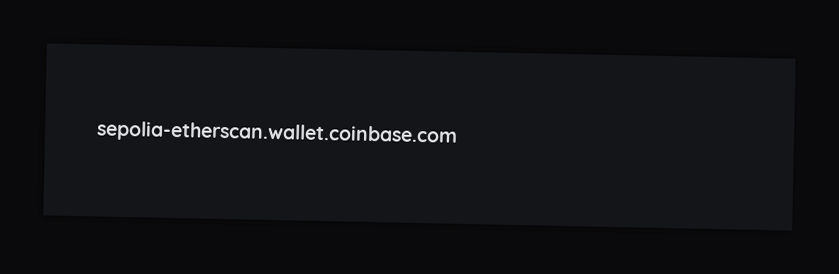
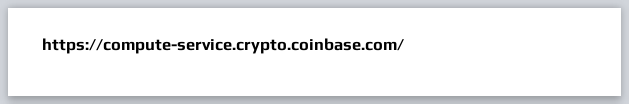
- sepolia-etherscan.wallet.coinbase.com
+ https://compute-service.crypto.coinbase.com/

